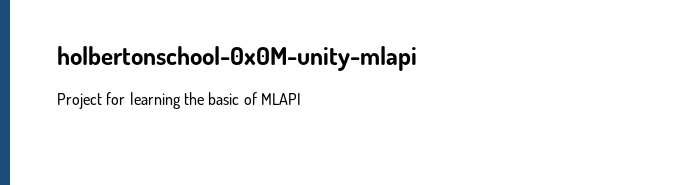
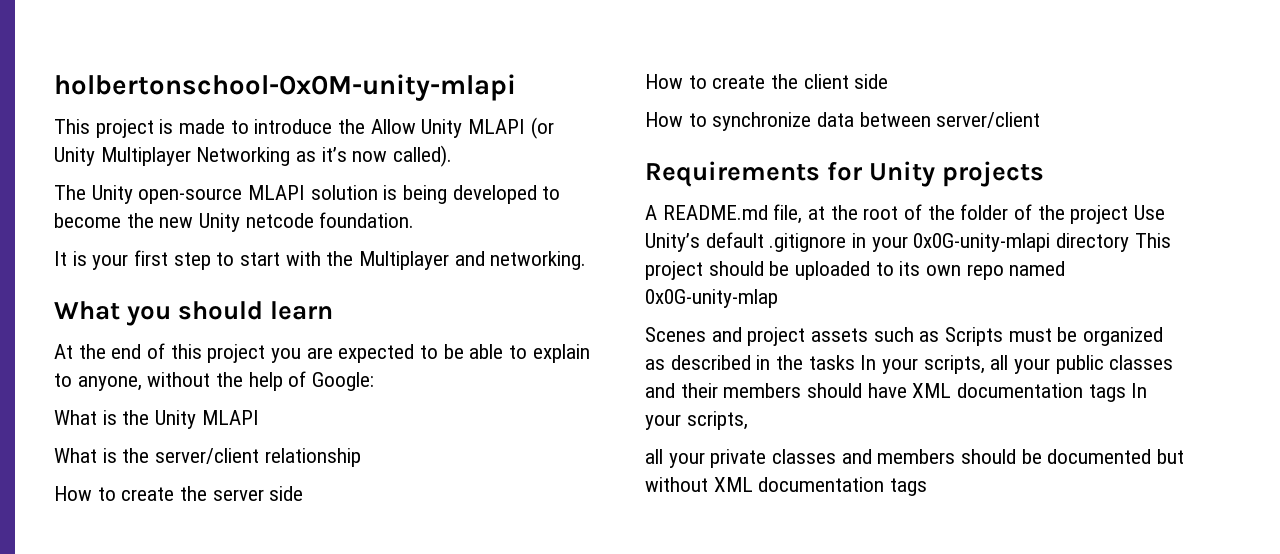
- Project for learning the basic of MLAPI
+ This project is made to introduce the Allow Unity MLAPI (or Unity Multiplayer Networking as it’s now called).
+ The Unity open-source MLAPI solution is being developed to become the new Unity netcode foundation.
+ It is your first step to start with the Multiplayer and networking.
+ What you should learn
+ At the end of this project you are expected to be able to explain to anyone, without the help of Google:
+ What is the Unity MLAPI
+ What is the server/client relationship
+ How to create the server side
+ How to create the client side
+ How to synchronize data between server/client
+ Requirements for Unity projects
+ A README.md file, at the root of the folder of the project Use Unity’s default .gitignore in your 0x0G-unity-mlapi directory This project should be uploaded to its own repo named 0x0G-unity-mlap
+ Scenes and project assets such as Scripts must be organized as described in the tasks In your scripts, all your public classes and their members should have XML documentation tags In your scripts,
+ all your private classes and members should be documented but without XML documentation tags

